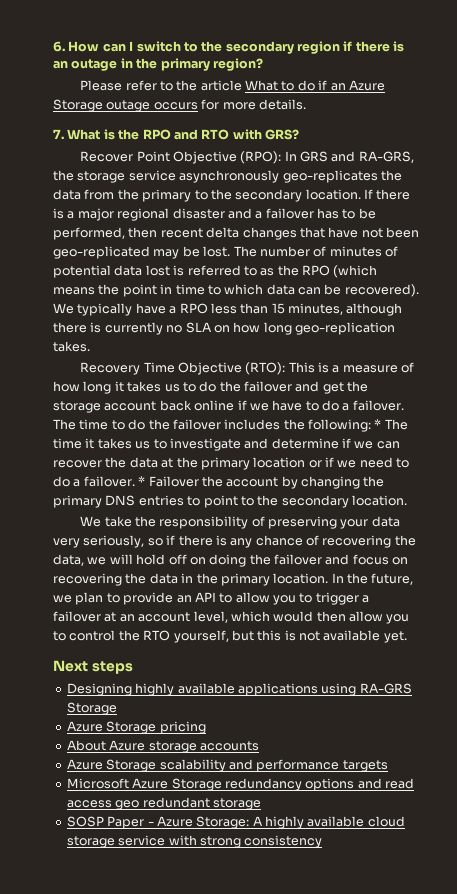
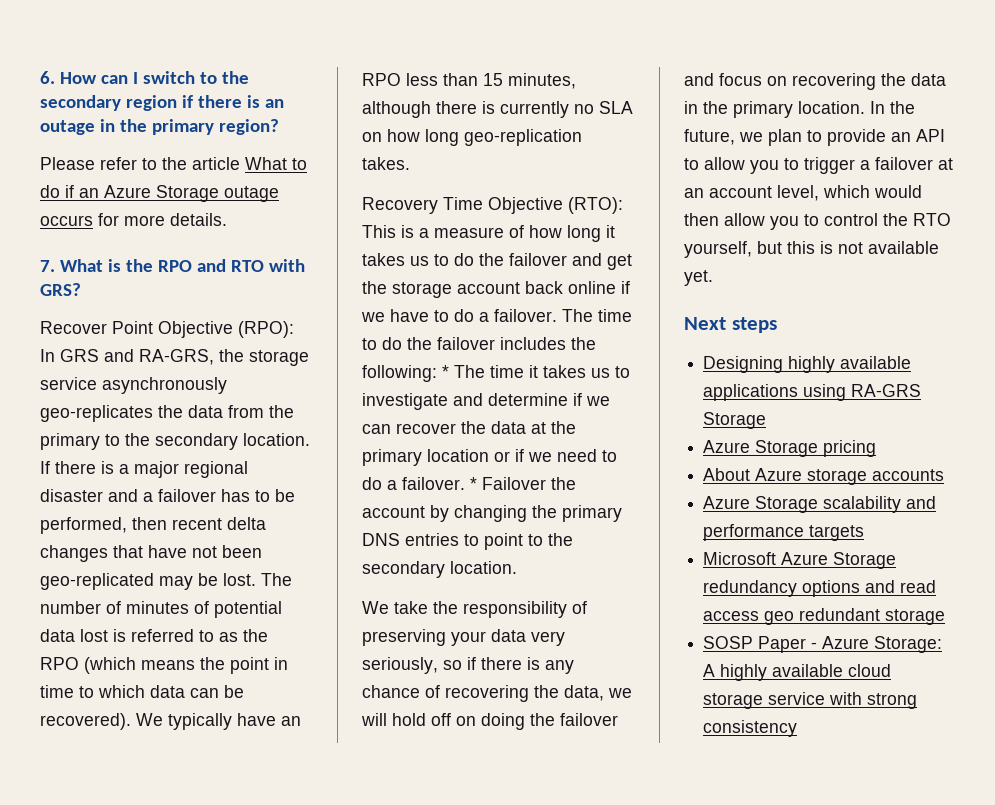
- We typically have a RPO less than 15 minutes, although there is currently no SLA on how long geo-replication takes.
+ We typically have an RPO less than 15 minutes, although there is currently no SLA on how long geo-replication takes.

